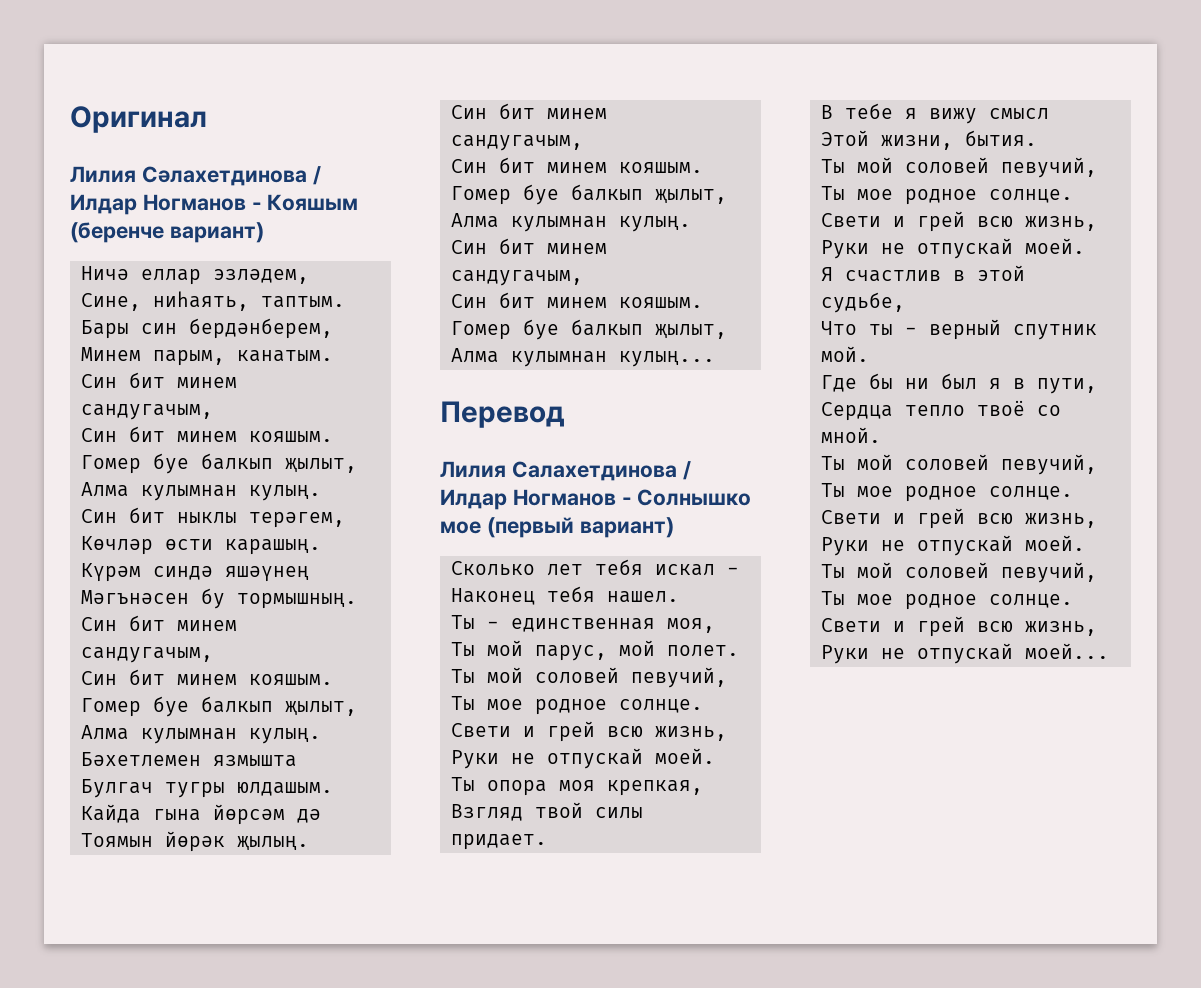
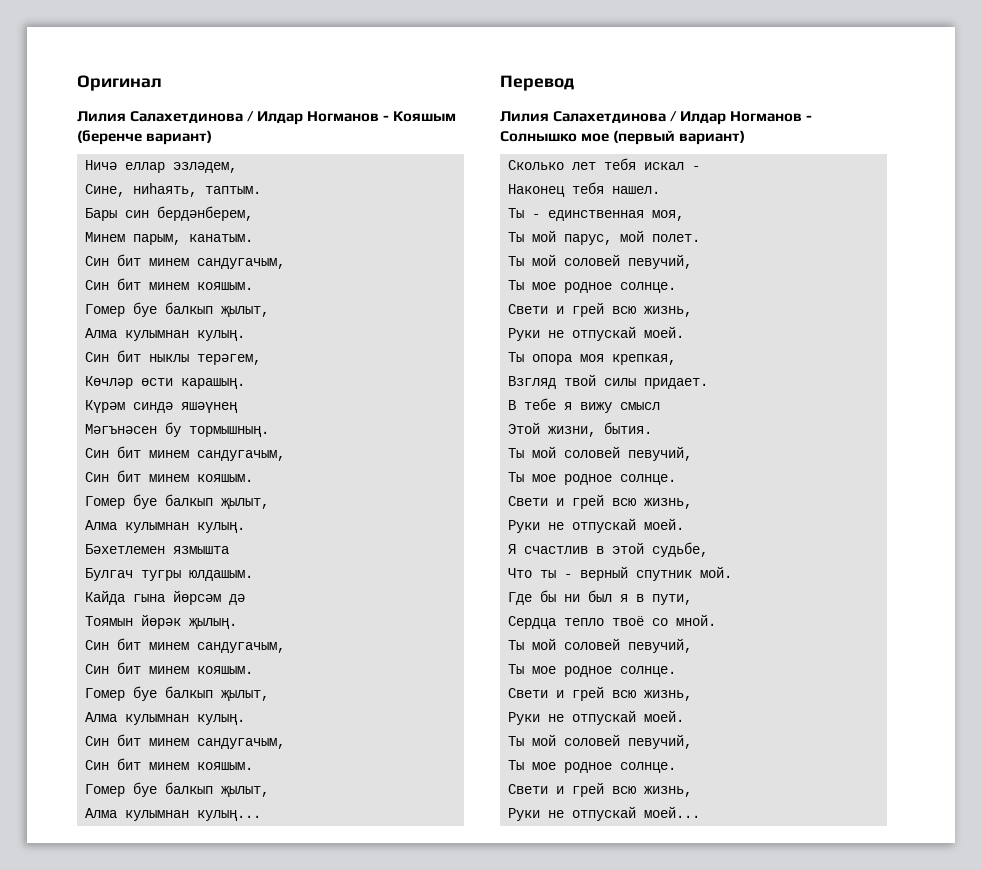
- Лилия Сәлахетдинова / Илдар Ногманов - Кояшым (беренче вариант)
+ Лилия Салахетдинова / Илдар Ногманов - Кояшым (беренче вариант)

